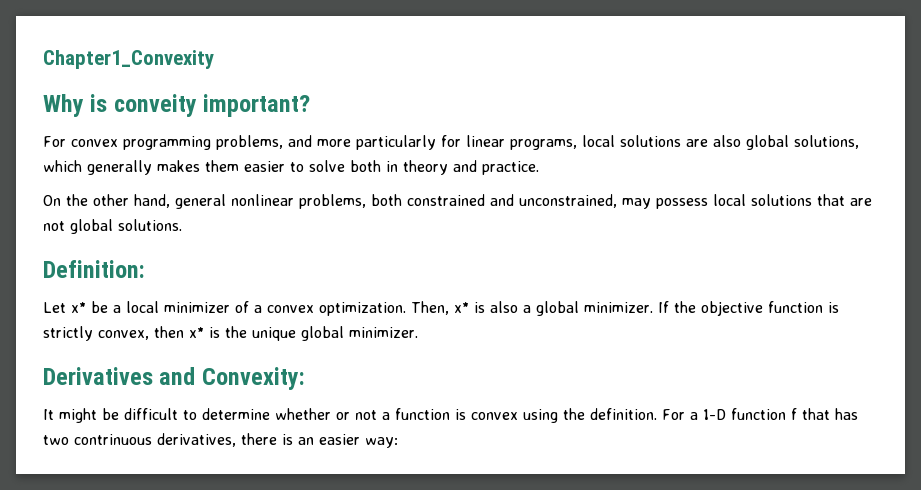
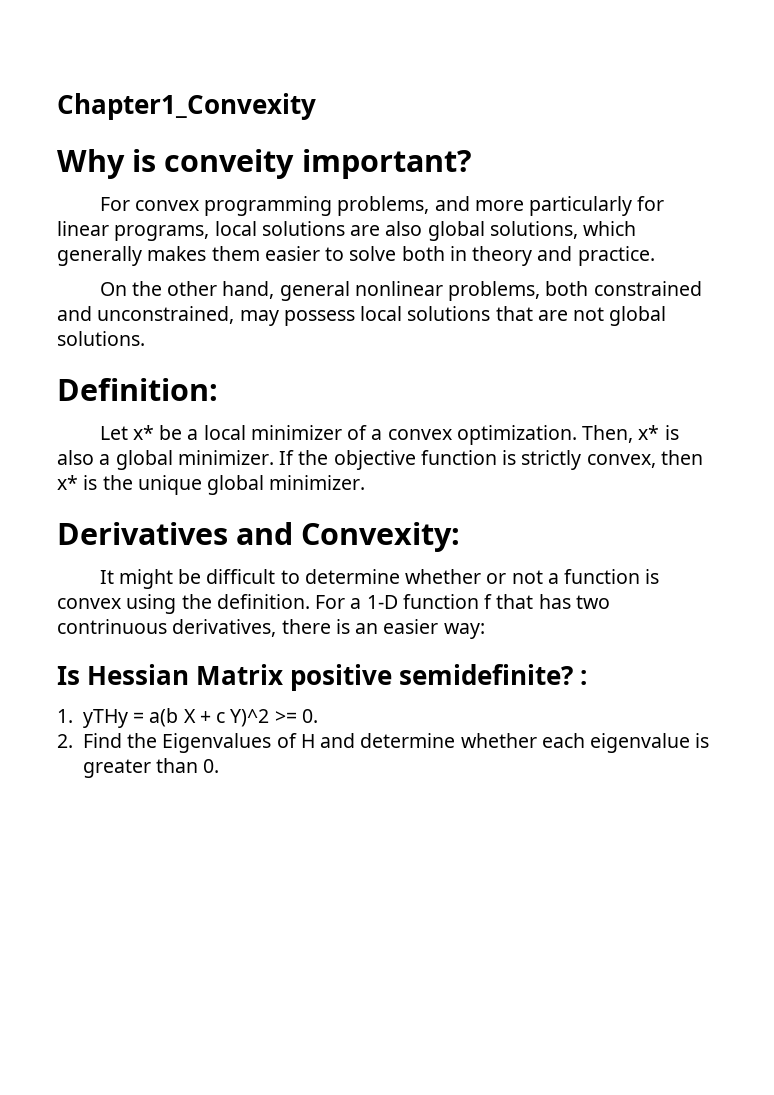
+ Is Hessian Matrix positive semidefinite? :
+ 1. yTHy = a(b X + c Y)^2 >= 0.
+ 2. Find the Eigenvalues of H and determine whether each eigenvalue is greater than 0.

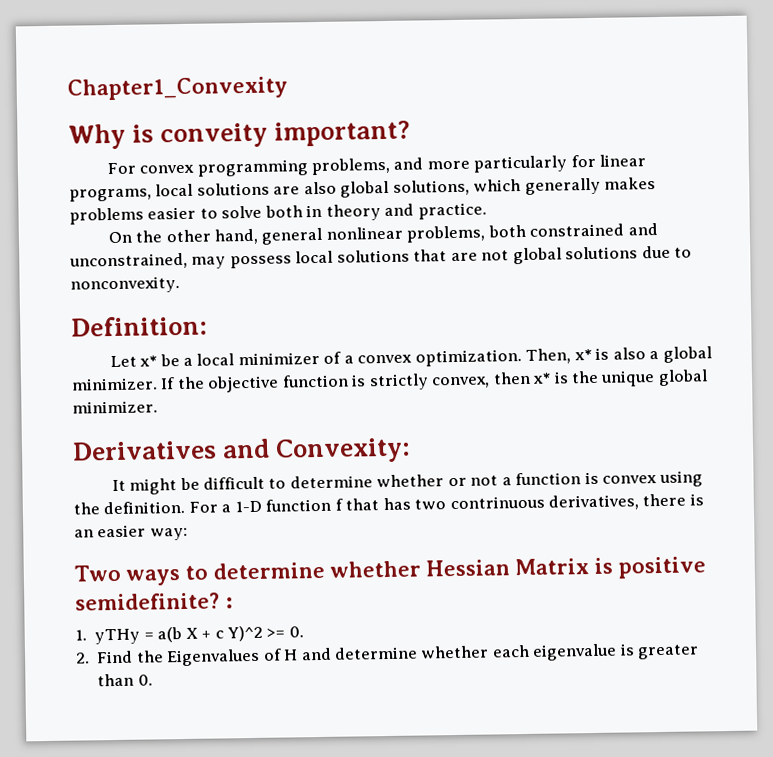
- For convex programming problems, and more particularly for linear programs, local solutions are also global solutions, which generally makes them easier to solve both in theory and practice.
+ For convex programming problems, and more particularly for linear programs, local solutions are also global solutions, which generally makes problems easier to solve both in theory and practice.
- On the other hand, general nonlinear problems, both constrained and unconstrained, may possess local solutions that are not global solutions.
+ On the other hand, general nonlinear problems, both constrained and unconstrained, may possess local solutions that are not global solutions due to nonconvexity.
- Is Hessian Matrix positive semidefinite? :
+ Two ways to determine whether Hessian Matrix is positive semidefinite? :

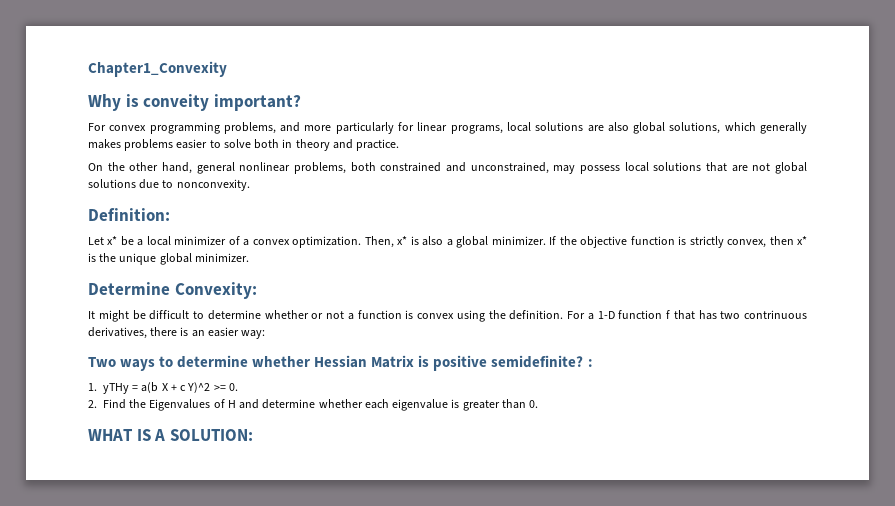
- Derivatives and Convexity:
+ Determine Convexity:
+ WHAT IS A SOLUTION:

